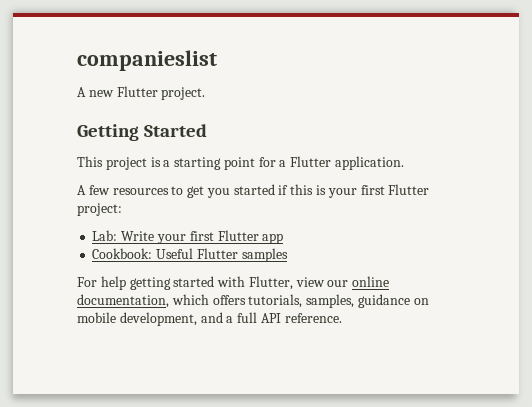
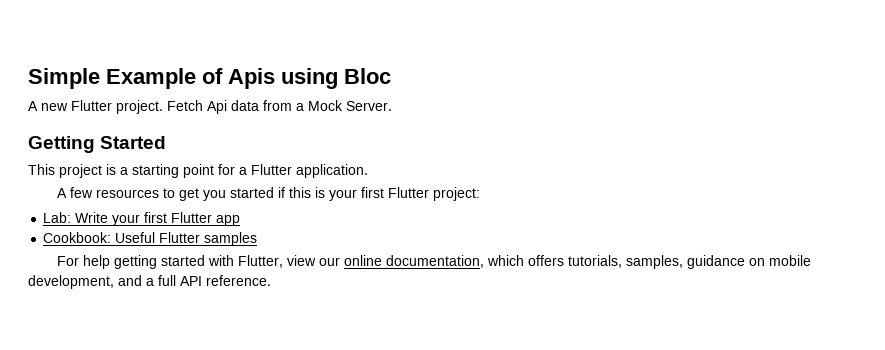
- companieslist
- A new Flutter project.
+ Simple Example of Apis using Bloc
+ A new Flutter project. Fetch Api data from a Mock Server.

